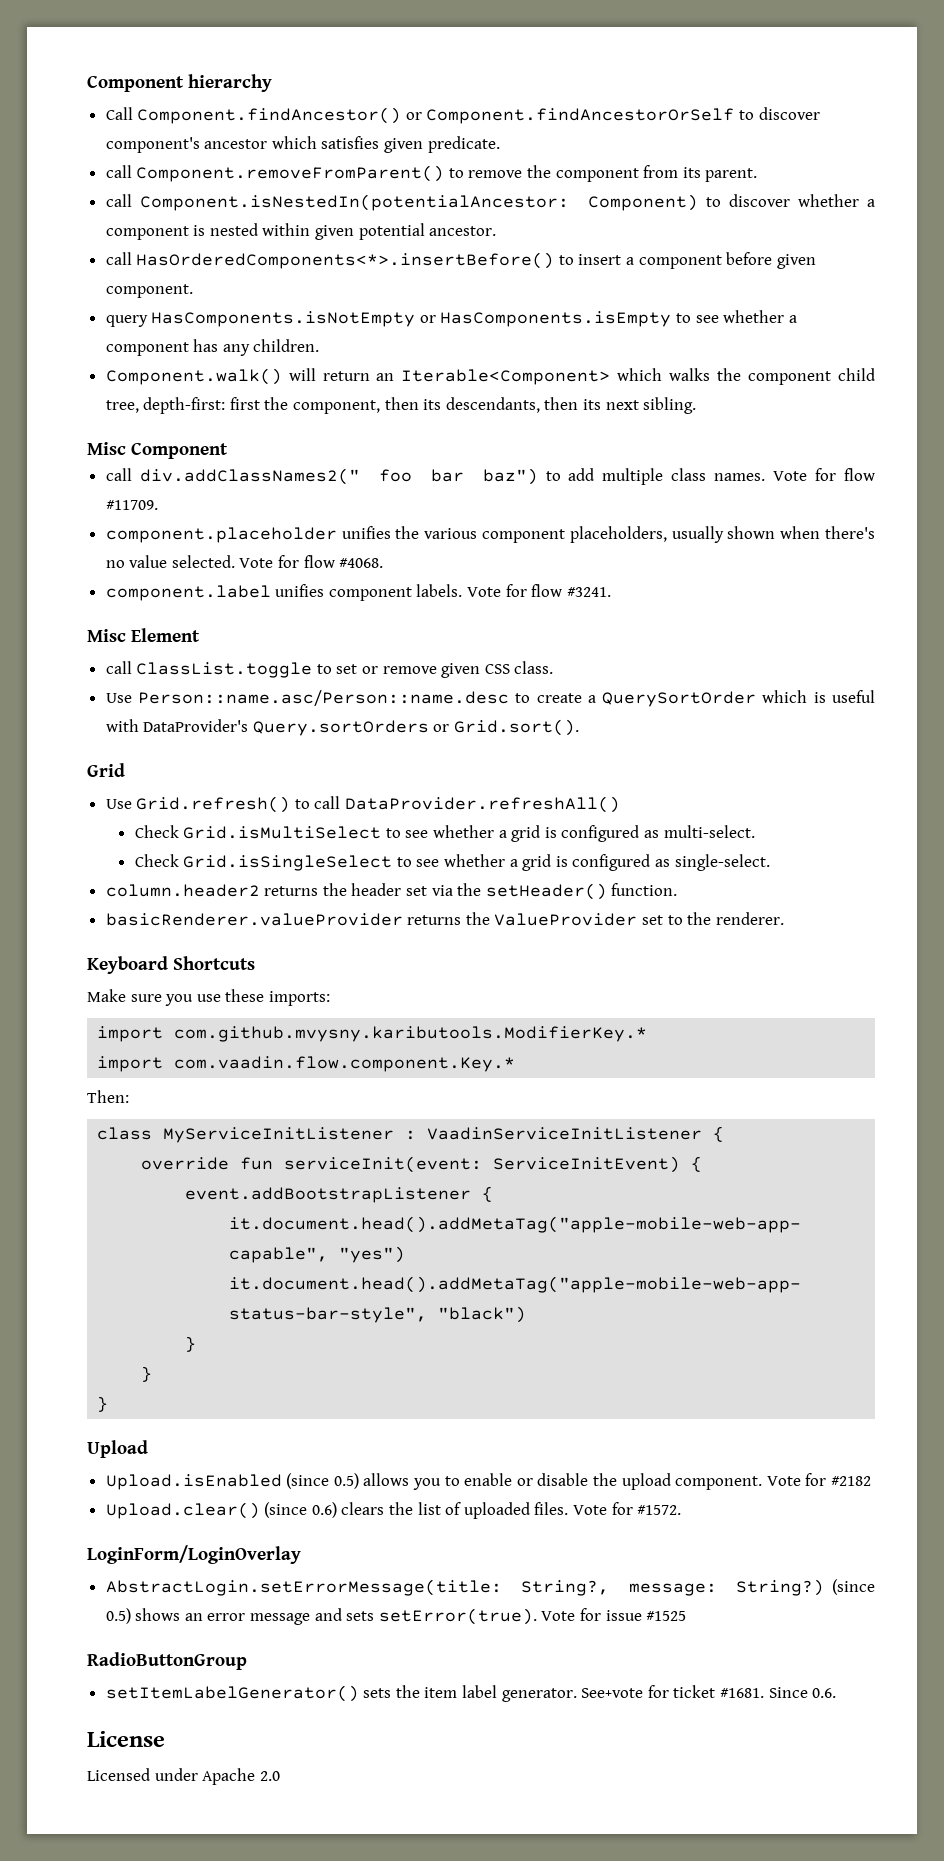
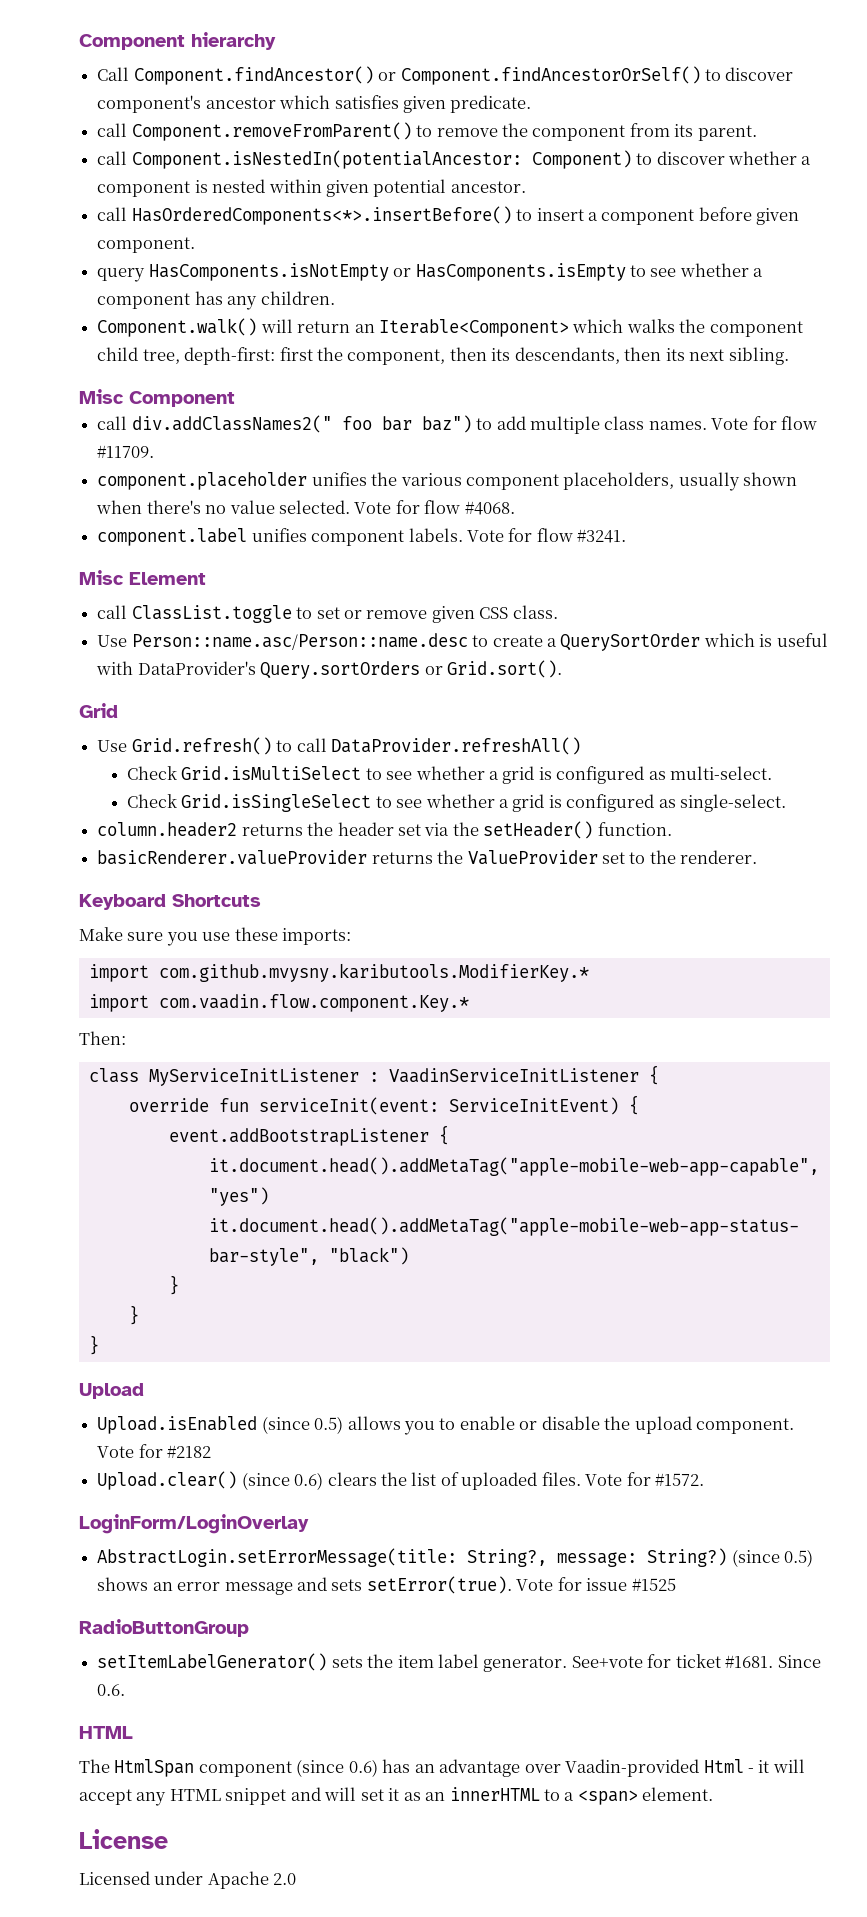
- Call Component.findAncestor() or Component.findAncestorOrSelf to discover component's ancestor which satisfies given predicate.
+ Call Component.findAncestor() or Component.findAncestorOrSelf() to discover component's ancestor which satisfies given predicate.
  Since 0.6.
+ HTML
+ The HtmlSpan component (since 0.6) has an advantage over Vaadin-provided Html - it will accept any HTML snippet and will set it as an innerHTML to a <span> element.

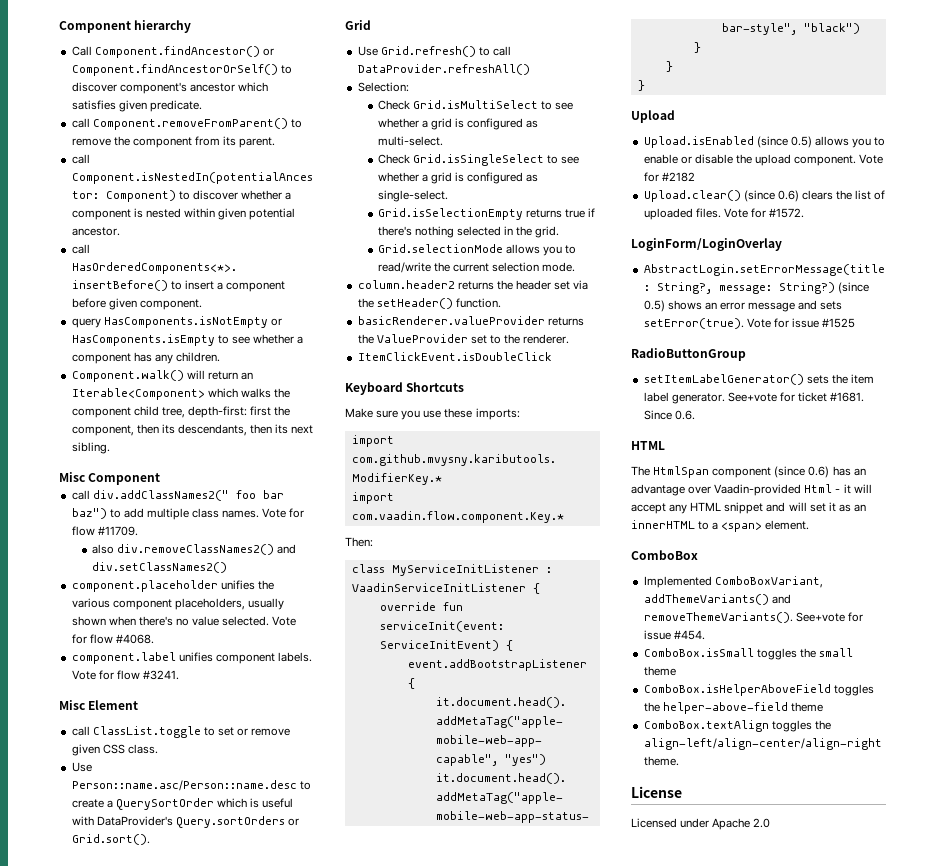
+ also div.removeClassNames2() and div.setClassNames2()
+ Selection:
+ Grid.isSelectionEmpty returns true if there's nothing selected in the grid.
+ Grid.selectionMode allows you to read/write the current selection mode.
+ ItemClickEvent.isDoubleClick
+ ComboBox
+ Implemented ComboBoxVariant, addThemeVariants() and removeThemeVariants(). See+vote for issue #454.
+ ComboBox.isSmall toggles the small theme
+ ComboBox.isHelperAboveField toggles the helper-above-field theme
+ ComboBox.textAlign toggles the align-left/align-center/align-right theme.

